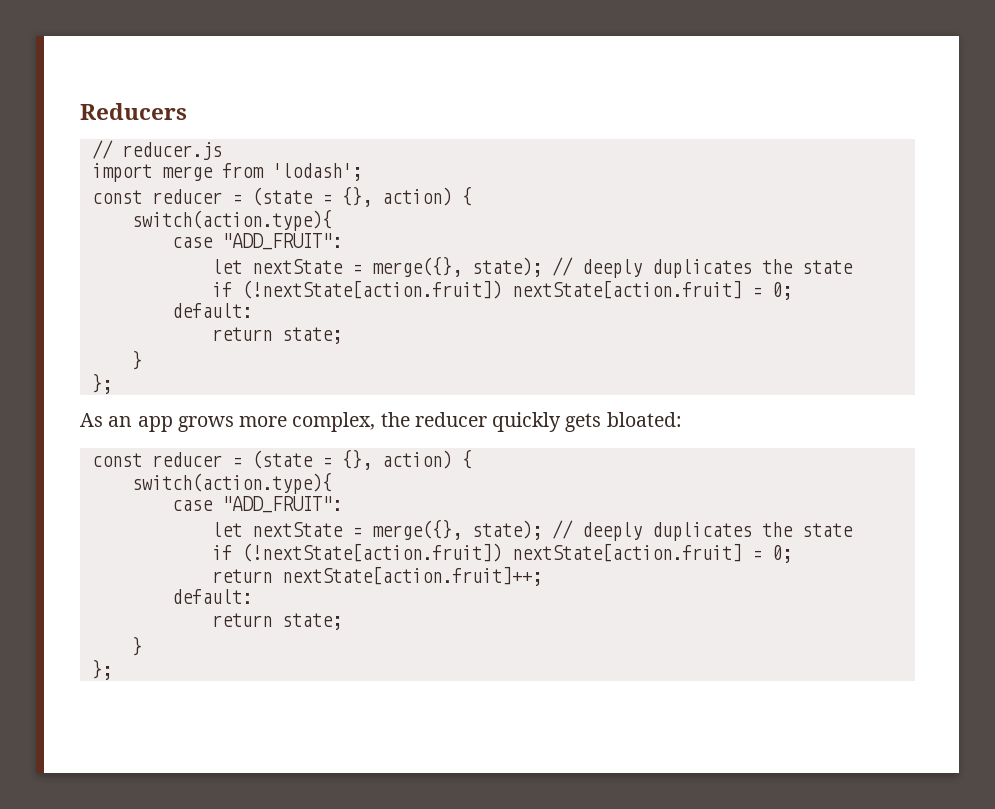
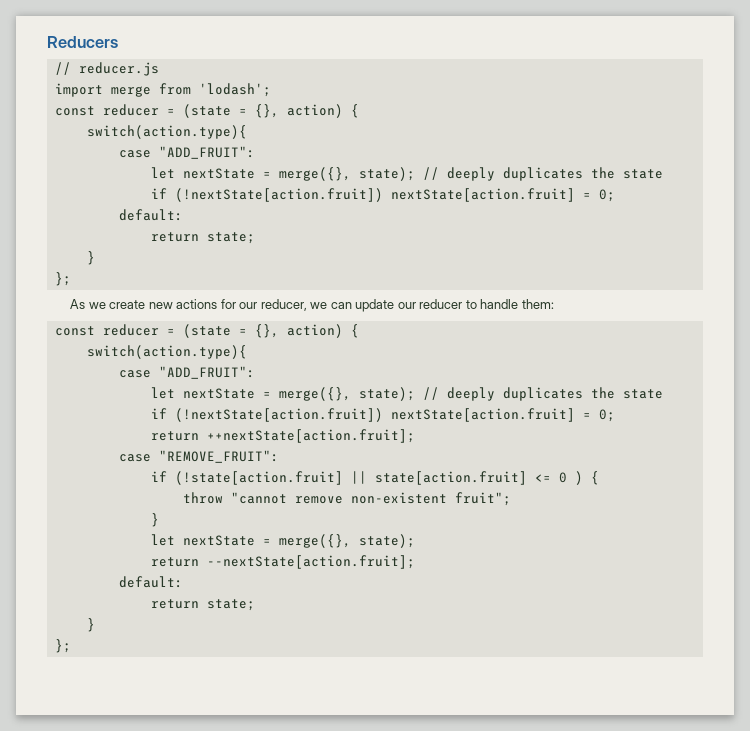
- As an app grows more complex, the reducer quickly gets bloated:
+ As we create new actions for our reducer, we can update our reducer to handle them:
- return nextState[action.fruit]++;
+ return ++nextState[action.fruit];
+ case "REMOVE_FRUIT":
+ if (!state[action.fruit] || state[action.fruit] <= 0 ) {
+ throw "cannot remove non-existent fruit";
+ }
+ let nextState = merge({}, state);
+ return --nextState[action.fruit];

